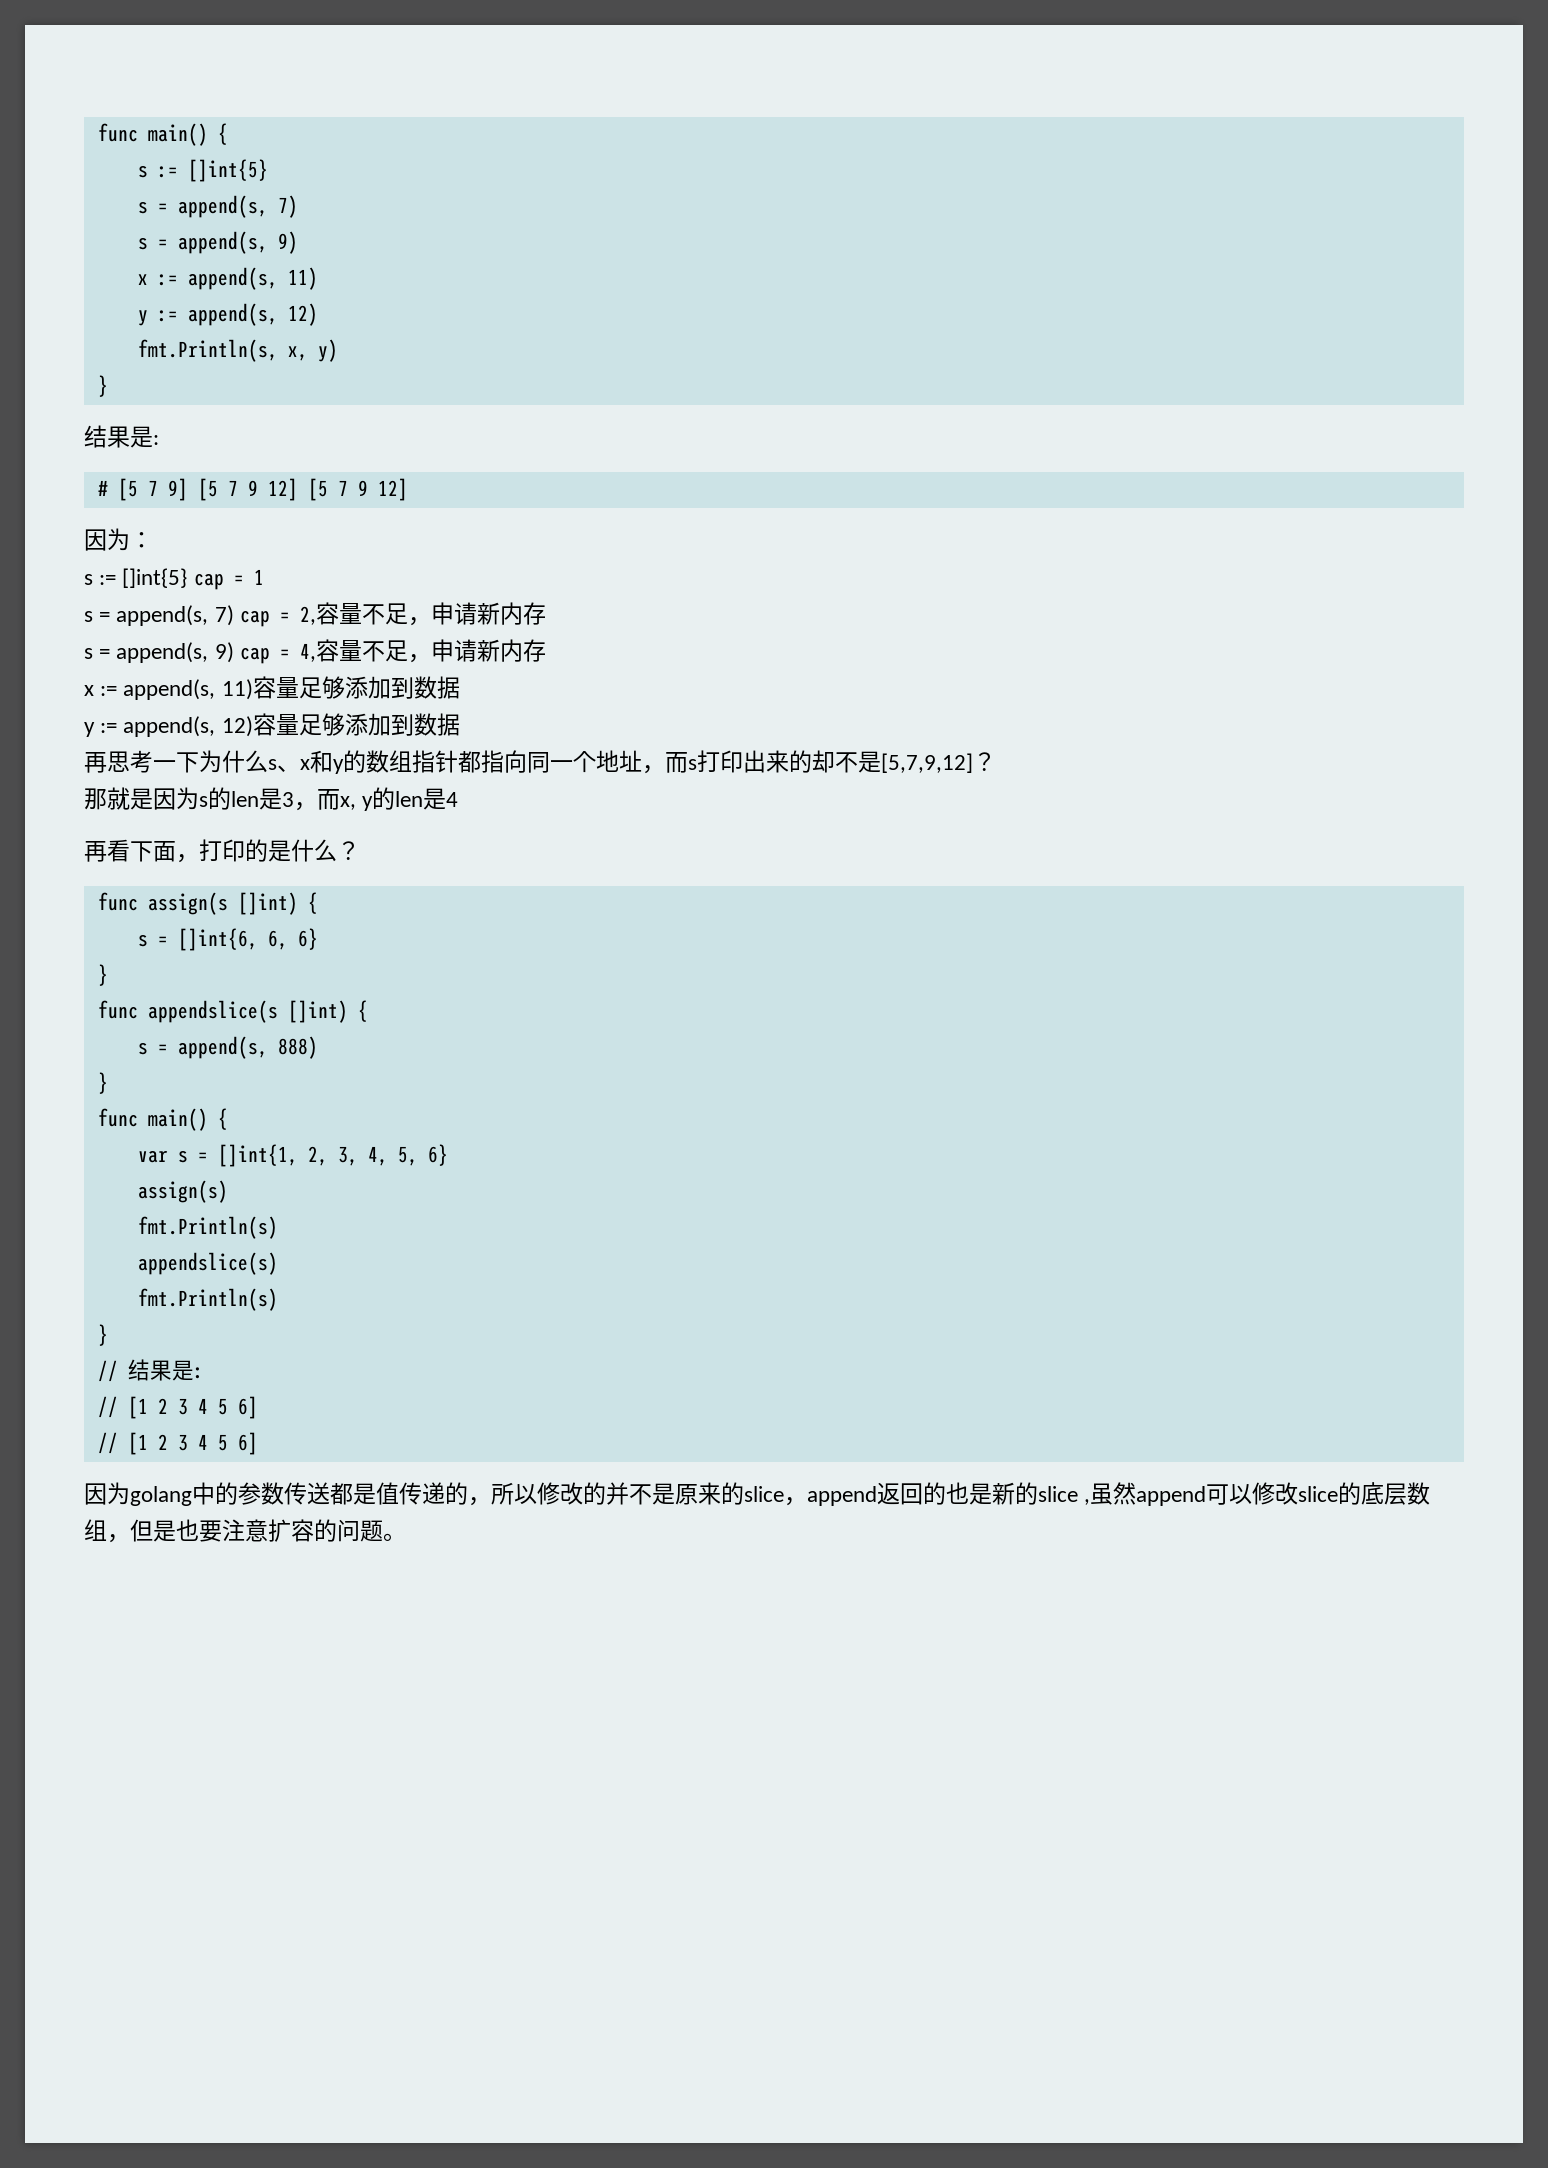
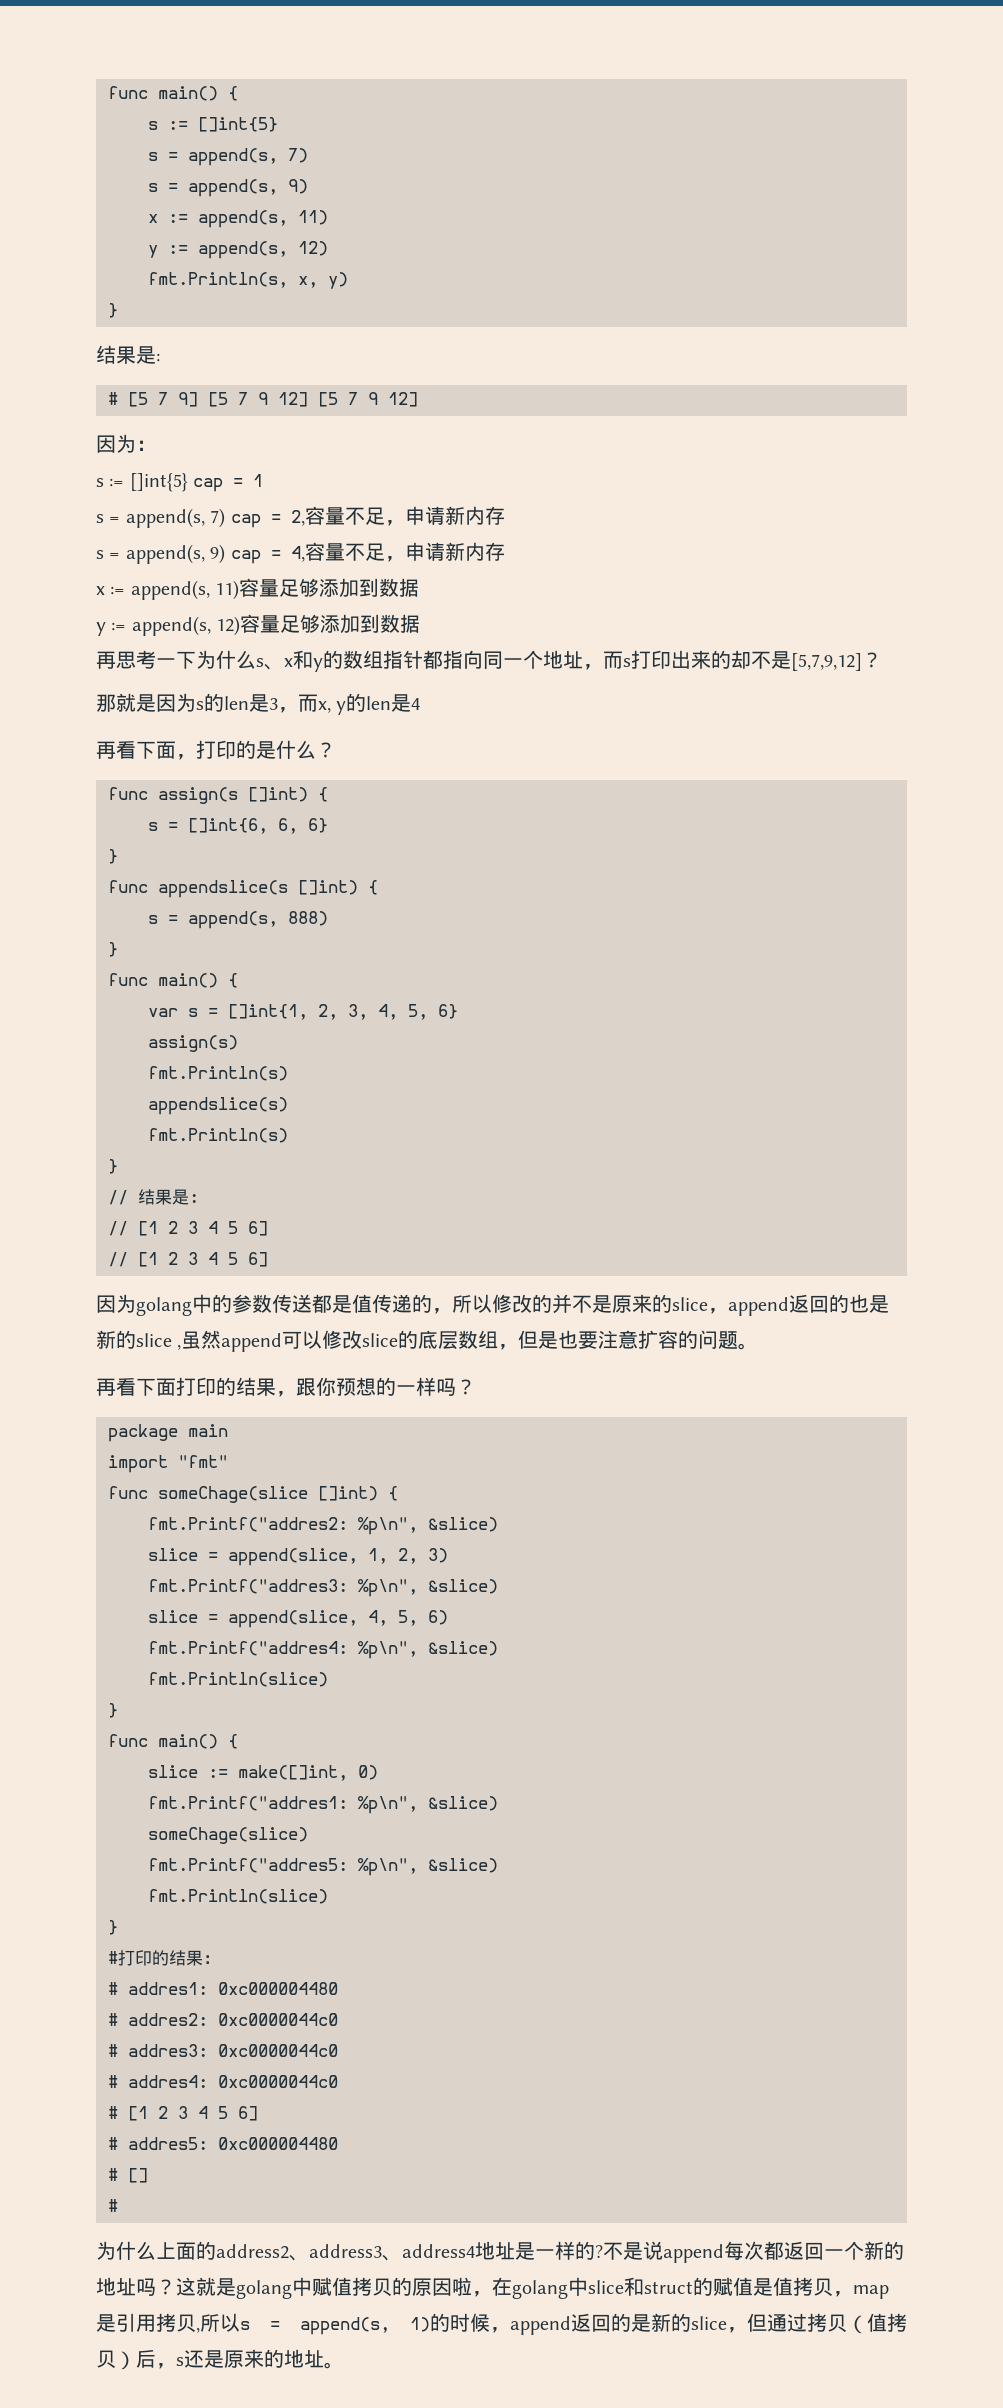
+ 再看下面打印的结果，跟你预想的一样吗？
+ package main
+ import "fmt"
+ func someChage(slice []int) {
+ fmt.Printf("addres2: %p\n", &slice)
+ slice = append(slice, 1, 2, 3)
+ fmt.Printf("addres3: %p\n", &slice)
+ slice = append(slice, 4, 5, 6)
+ fmt.Printf("addres4: %p\n", &slice)
+ fmt.Println(slice)
+ }
+ func main() {
+ slice := make([]int, 0)
+ fmt.Printf("addres1: %p\n", &slice)
+ someChage(slice)
+ fmt.Printf("addres5: %p\n", &slice)
+ fmt.Println(slice)
+ }
+ #打印的结果：
+ # addres1: 0xc000004480
+ # addres2: 0xc0000044c0
+ # addres3: 0xc0000044c0
+ # addres4: 0xc0000044c0
+ # [1 2 3 4 5 6]
+ # addres5: 0xc000004480
+ # []
+ #
+ 为什么上面的address2、address3、address4地址是一样的?不是说append每次都返回一个新的地址吗？这就是golang中赋值拷贝的原因啦，在golang中slice和struct的赋值是值拷贝，map是引用拷贝,所以s = append(s, 1)的时候，append返回的是新的slice，但通过拷贝（值拷贝）后，s还是原来的地址。

